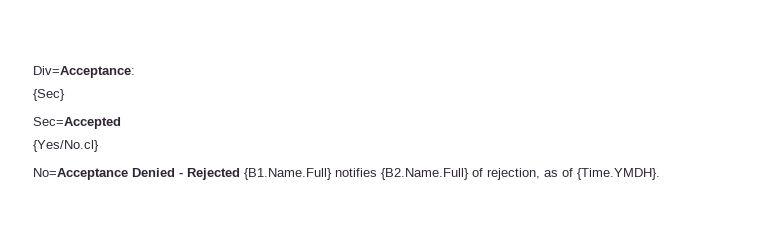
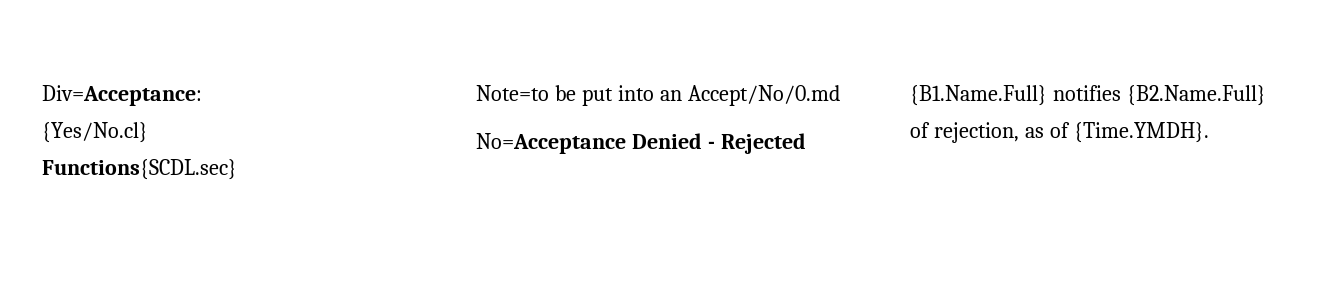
- {Sec}
- Sec=Accepted
  {Yes/No.cl}
+ Functions{SCDL.sec}
+ Note=to be put into an Accept/No/0.md

